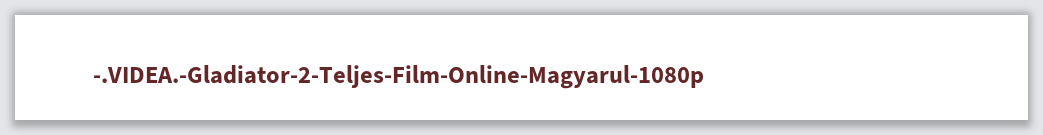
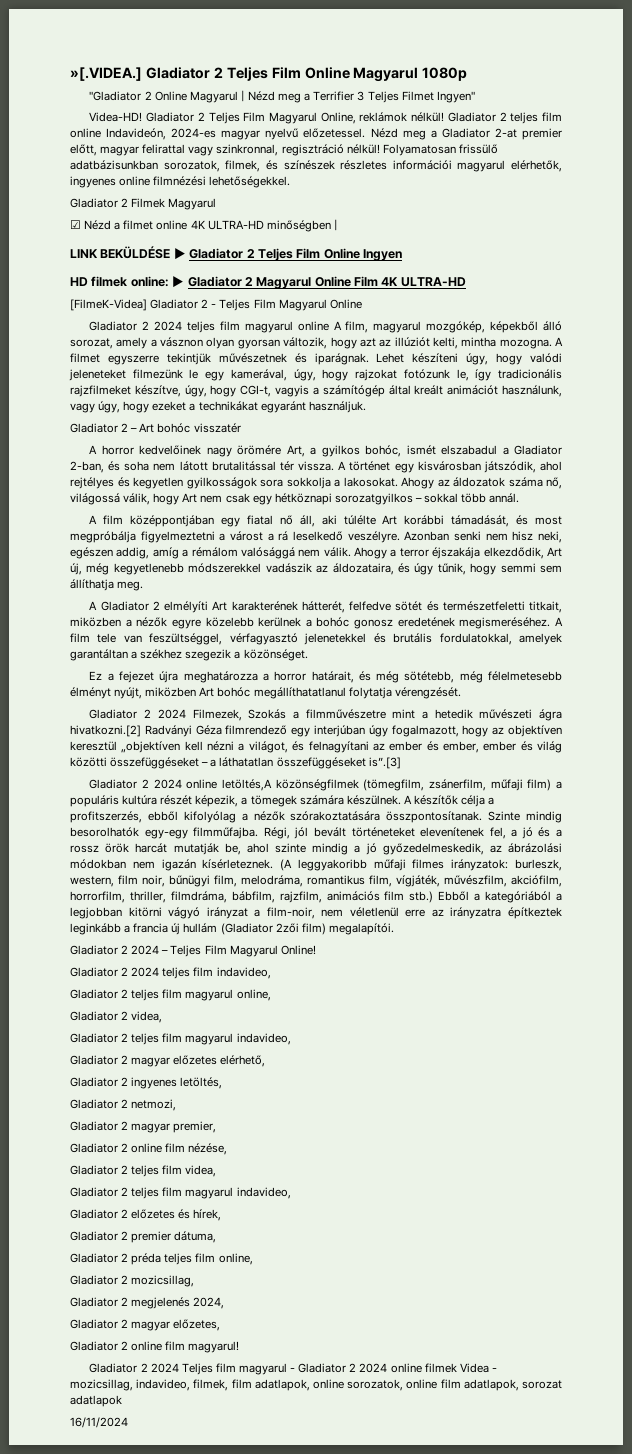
- -.VIDEA.-Gladiator-2-Teljes-Film-Online-Magyarul-1080p
+ »[.VIDEA.] Gladiator 2 Teljes Film Online Magyarul 1080p
+ "Gladiator 2 Online Magyarul | Nézd meg a Terrifier 3 Teljes Filmet Ingyen"
+ Videa-HD! Gladiator 2 Teljes Film Magyarul Online, reklámok nélkül! Gladiator 2 teljes film online Indavideón, 2024-es magyar nyelvű előzetessel. Nézd meg a Gladiator 2-at premier előtt, magyar felirattal vagy szinkronnal, regisztráció nélkül! Folyamatosan frissülő adatbázisunkban sorozatok, filmek, és színészek részletes információi magyarul elérhetők, ingyenes online filmnézési lehetőségekkel.
+ Gladiator 2 Filmek Magyarul
+ ☑ Nézd a filmet online 4K ULTRA-HD minőségben |
+ LINK BEKÜLDÉSE ▶ Gladiator 2 Teljes Film Online Ingyen
+ HD filmek online: ▶ Gladiator 2 Magyarul Online Film 4K ULTRA-HD
+ [FilmeK-Videa] Gladiator 2 - Teljes Film Magyarul Online
+ Gladiator 2 2024 teljes film magyarul online A film, magyarul mozgókép, képekből álló sorozat, amely a vásznon olyan gyorsan változik, hogy azt az illúziót kelti, mintha mozogna. A filmet egyszerre tekintjük művészetnek és iparágnak. Lehet készíteni úgy, hogy valódi jeleneteket filmezünk le egy kamerával, úgy, hogy rajzokat fotózunk le, így tradicionális rajzfilmeket készítve, úgy, hogy CGI-t, vagyis a számítógép által kreált animációt használunk, vagy úgy, hogy ezeket a technikákat egyaránt használjuk.
+ Gladiator 2 – Art bohóc visszatér
+ A horror kedvelőinek nagy örömére Art, a gyilkos bohóc, ismét elszabadul a Gladiator 2-ban, és soha nem látott brutalitással tér vissza. A történet egy kisvárosban játszódik, ahol rejtélyes és kegyetlen gyilkosságok sora sokkolja a lakosokat. Ahogy az áldozatok száma nő, világossá válik, hogy Art nem csak egy hétköznapi sorozatgyilkos – sokkal több annál.
+ A film középpontjában egy fiatal nő áll, aki túlélte Art korábbi támadását, és most megpróbálja figyelmeztetni a várost a rá leselkedő veszélyre. Azonban senki nem hisz neki, egészen addig, amíg a rémálom valósággá nem válik. Ahogy a terror éjszakája elkezdődik, Art új, még kegyetlenebb módszerekkel vadászik az áldozataira, és úgy tűnik, hogy semmi sem állíthatja meg.
+ A Gladiator 2 elmélyíti Art karakterének hátterét, felfedve sötét és természetfeletti titkait, miközben a nézők egyre közelebb kerülnek a bohóc gonosz eredetének megismeréséhez. A film tele van feszültséggel, vérfagyasztó jelenetekkel és brutális fordulatokkal, amelyek garantáltan a székhez szegezik a közönséget.
+ Ez a fejezet újra meghatározza a horror határait, és még sötétebb, még félelmetesebb élményt nyújt, miközben Art bohóc megállíthatatlanul folytatja vérengzését.
+ Gladiator 2 2024 Filmezek, Szokás a filmművészetre mint a hetedik művészeti ágra hivatkozni.[2] Radványi Géza filmrendező egy interjúban úgy fogalmazott, hogy az objektíven keresztül „objektíven kell nézni a világot, és felnagyítani az ember és ember, ember és világ közötti összefüggéseket – a láthatatlan összefüggéseket is”.[3]
+ Gladiator 2 2024 online letöltés,A közönségfilmek (tömegfilm, zsánerfilm, műfaji film) a populáris kultúra részét képezik, a tömegek számára készülnek. A készítők célja a profitszerzés, ebből kifolyólag a nézők szórakoztatására összpontosítanak. Szinte mindig besorolhatók egy-egy filmműfajba. Régi, jól bevált történeteket elevenítenek fel, a jó és a rossz örök harcát mutatják be, ahol szinte mindig a jó győzedelmeskedik, az ábrázolási módokban nem igazán kísérleteznek. (A leggyakoribb műfaji filmes irányzatok: burleszk, western, film noir, bűnügyi film, melodráma, romantikus film, vígjáték, művészfilm, akciófilm, horrorfilm, thriller, filmdráma, bábfilm, rajzfilm, animációs film stb.) Ebből a kategóriából a legjobban kitörni vágyó irányzat a film-noir, nem véletlenül erre az irányzatra építkeztek leginkább a francia új hullám (Gladiator 2zői film) megalapítói.
+ Gladiator 2 2024 – Teljes Film Magyarul Online!
+ Gladiator 2 2024 teljes film indavideo,
+ Gladiator 2 teljes film magyarul online,
+ Gladiator 2 videa,
+ Gladiator 2 teljes film magyarul indavideo,
+ Gladiator 2 magyar előzetes elérhető,
+ Gladiator 2 ingyenes letöltés,
+ Gladiator 2 netmozi,
+ Gladiator 2 magyar premier,
+ Gladiator 2 online film nézése,
+ Gladiator 2 teljes film videa,
+ Gladiator 2 teljes film magyarul indavideo,
+ Gladiator 2 előzetes és hírek,
+ Gladiator 2 premier dátuma,
+ Gladiator 2 préda teljes film online,
+ Gladiator 2 mozicsillag,
+ Gladiator 2 megjelenés 2024,
+ Gladiator 2 magyar előzetes,
+ Gladiator 2 online film magyarul!
+ Gladiator 2 2024 Teljes film magyarul - Gladiator 2 2024 online filmek Videa - mozicsillag, indavideo, filmek, film adatlapok, online sorozatok, online film adatlapok, sorozat adatlapok
+ 16/11/2024

